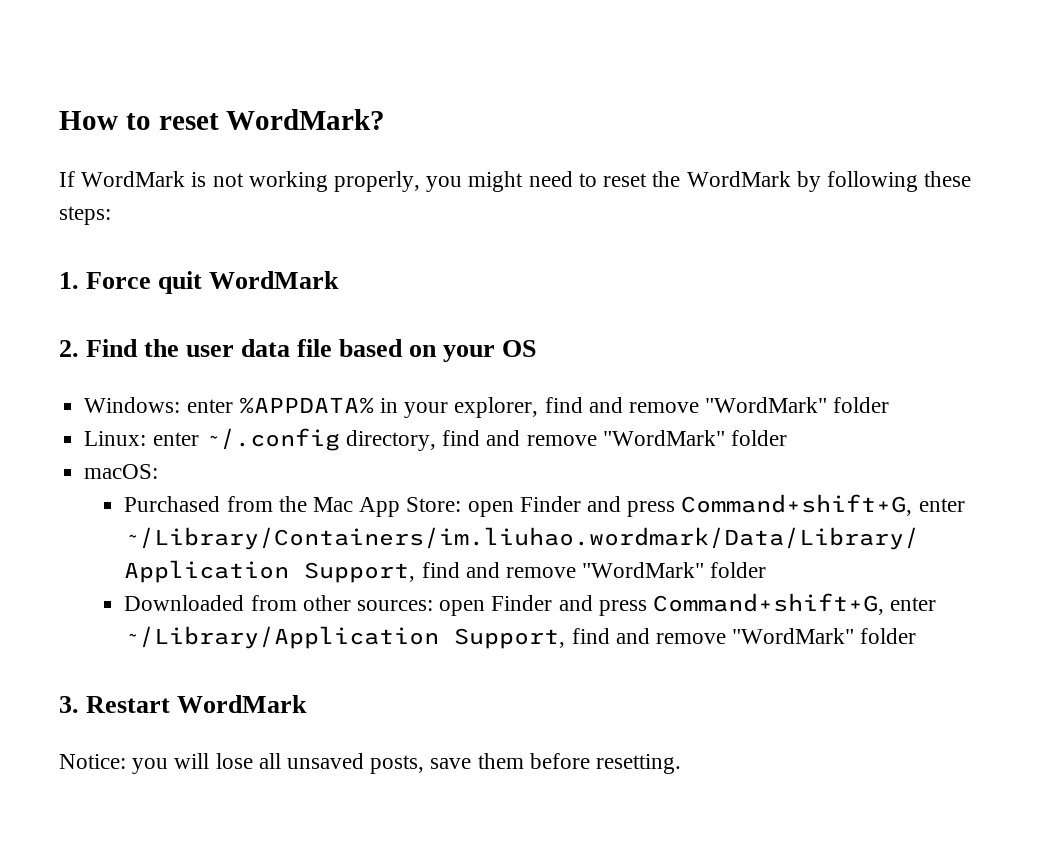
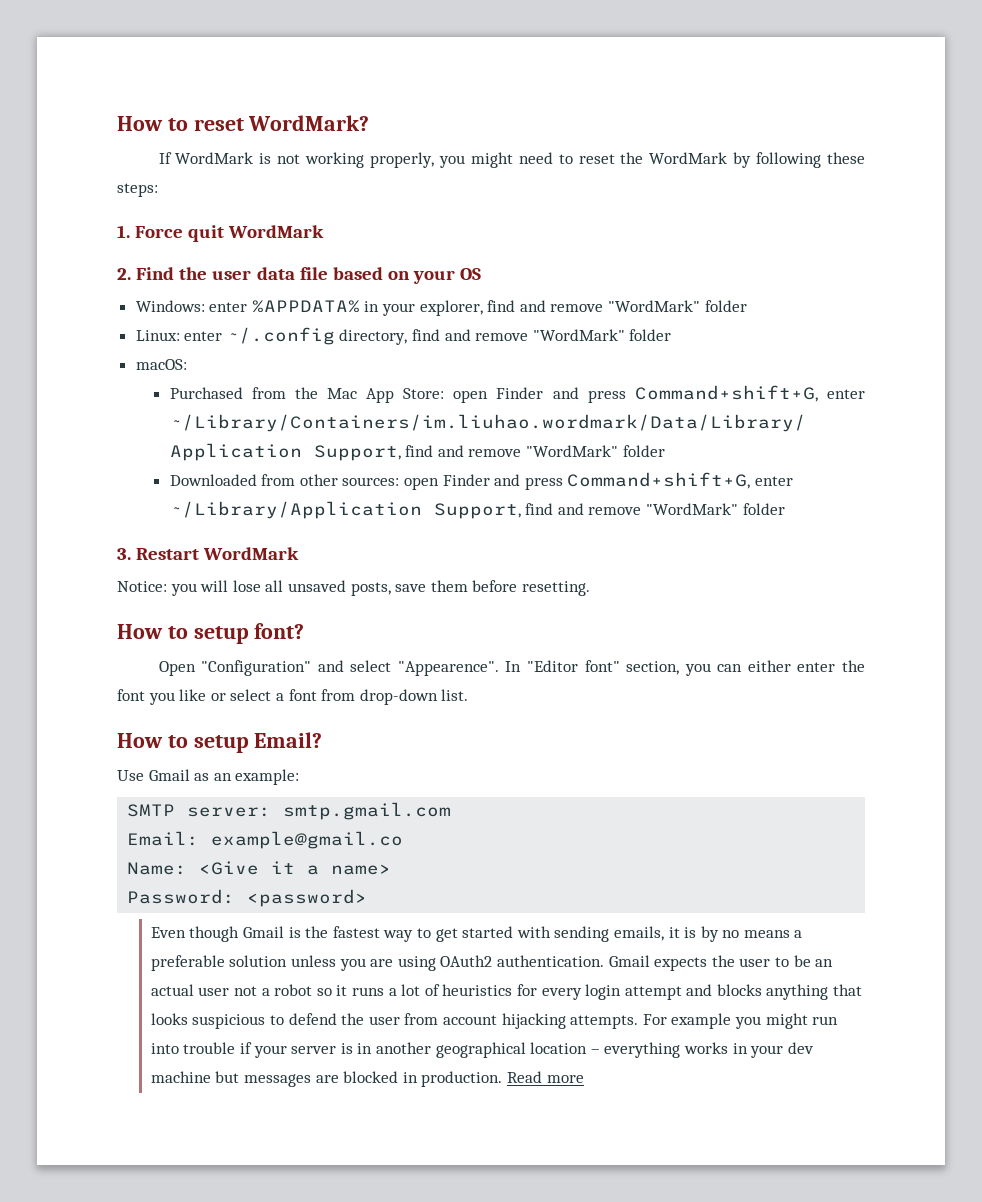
+ How to setup font?
+ Open "Configuration" and select "Appearence". In "Editor font" section, you can either enter the font you like or select a font from drop-down list.
+ How to setup Email?
+ Use Gmail as an example:
+ SMTP server: smtp.gmail.com
+ Email: example@gmail.co
+ Name: <Give it a name>
+ Password: <password>
+ Even though Gmail is the fastest way to get started with sending emails, it is by no means a preferable solution unless you are using OAuth2 authentication. Gmail expects the user to be an actual user not a robot so it runs a lot of heuristics for every login attempt and blocks anything that looks suspicious to defend the user from account hijacking attempts. For example you might run into trouble if your server is in another geographical location – everything works in your dev machine but messages are blocked in production. Read more

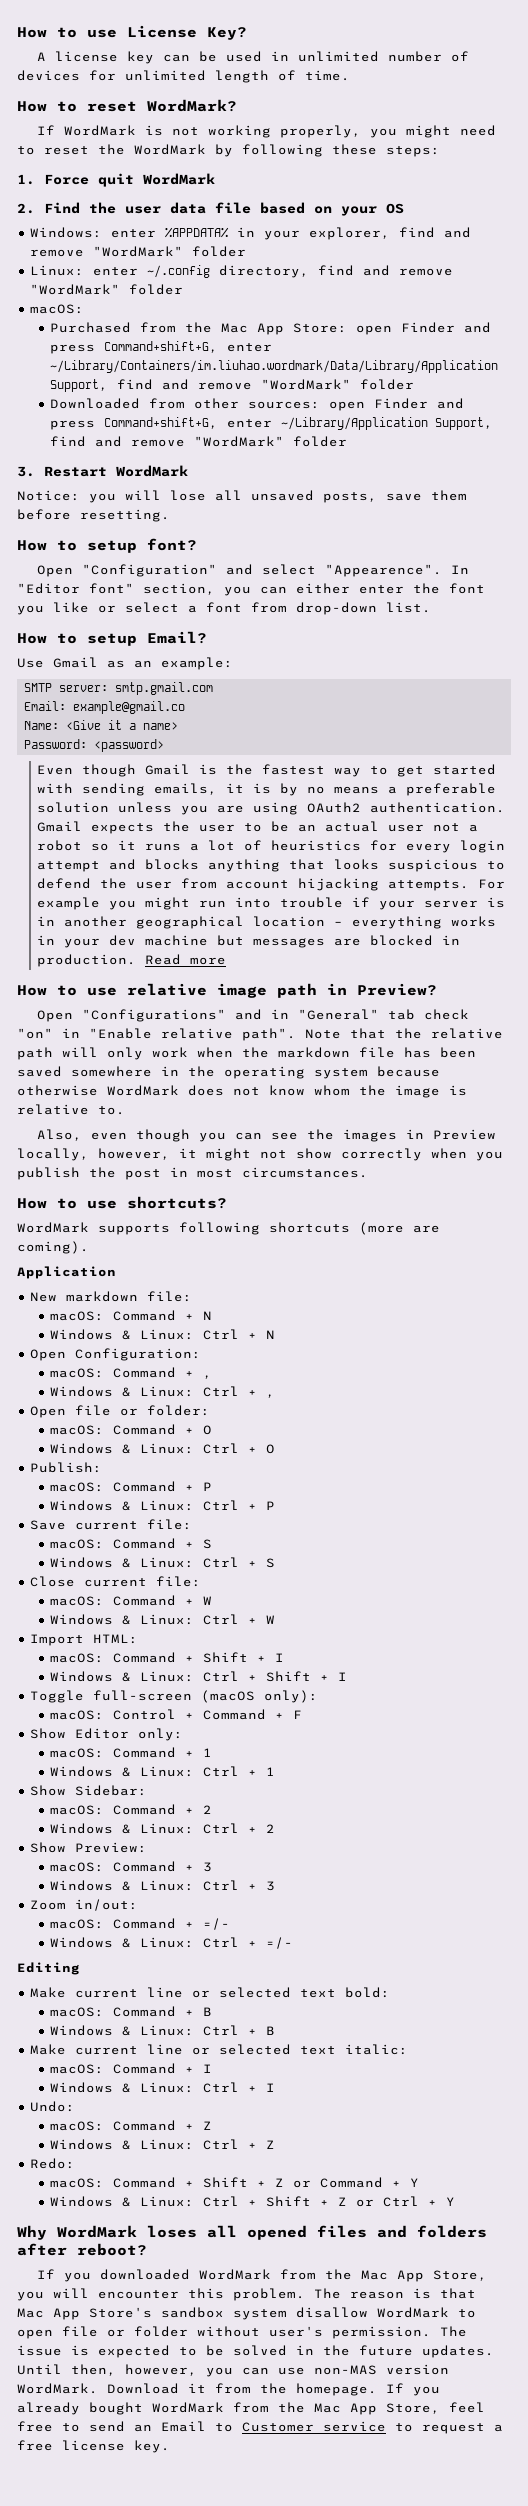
+ How to use License Key?
+ A license key can be used in unlimited number of devices for unlimited length of time.
+ How to use relative image path in Preview?
+ Open "Configurations" and in "General" tab check "on" in "Enable relative path". Note that the relative path will only work when the markdown file has been saved somewhere in the operating system because otherwise WordMark does not know whom the image is relative to.
+ Also, even though you can see the images in Preview locally, however, it might not show correctly when you publish the post in most circumstances.
+ How to use shortcuts?
+ WordMark supports following shortcuts (more are coming).
+ Application
+ New markdown file:
+ macOS: Command + N
+ Windows & Linux: Ctrl + N
+ Open Configuration:
+ macOS: Command + ,
+ Windows & Linux: Ctrl + ,
+ Open file or folder:
+ macOS: Command + O
+ Windows & Linux: Ctrl + O
+ Publish:
+ macOS: Command + P
+ Windows & Linux: Ctrl + P
+ Save current file:
+ macOS: Command + S
+ Windows & Linux: Ctrl + S
+ Close current file:
+ macOS: Command + W
+ Windows & Linux: Ctrl + W
+ Import HTML:
+ macOS: Command + Shift + I
+ Windows & Linux: Ctrl + Shift + I
+ Toggle full-screen (macOS only):
+ macOS: Control + Command + F
+ Show Editor only:
+ macOS: Command + 1
+ Windows & Linux: Ctrl + 1
+ Show Sidebar:
+ macOS: Command + 2
+ Windows & Linux: Ctrl + 2
+ Show Preview:
+ macOS: Command + 3
+ Windows & Linux: Ctrl + 3
+ Zoom in/out:
+ macOS: Command + =/-
+ Windows & Linux: Ctrl + =/-
+ Editing
+ Make current line or selected text bold:
+ macOS: Command + B
+ Windows & Linux: Ctrl + B
+ Make current line or selected text italic:
+ macOS: Command + I
+ Windows & Linux: Ctrl + I
+ Undo:
+ macOS: Command + Z
+ Windows & Linux: Ctrl + Z
+ Redo:
+ macOS: Command + Shift + Z or Command + Y
+ Windows & Linux: Ctrl + Shift + Z or Ctrl + Y
+ Why WordMark loses all opened files and folders after reboot?
+ If you downloaded WordMark from the Mac App Store, you will encounter this problem. The reason is that Mac App Store's sandbox system disallow WordMark to open file or folder without user's permission. The issue is expected to be solved in the future updates. Until then, however, you can use non-MAS version WordMark. Download it from the homepage. If you already bought WordMark from the Mac App Store, feel free to send an Email to Customer service to request a free license key.

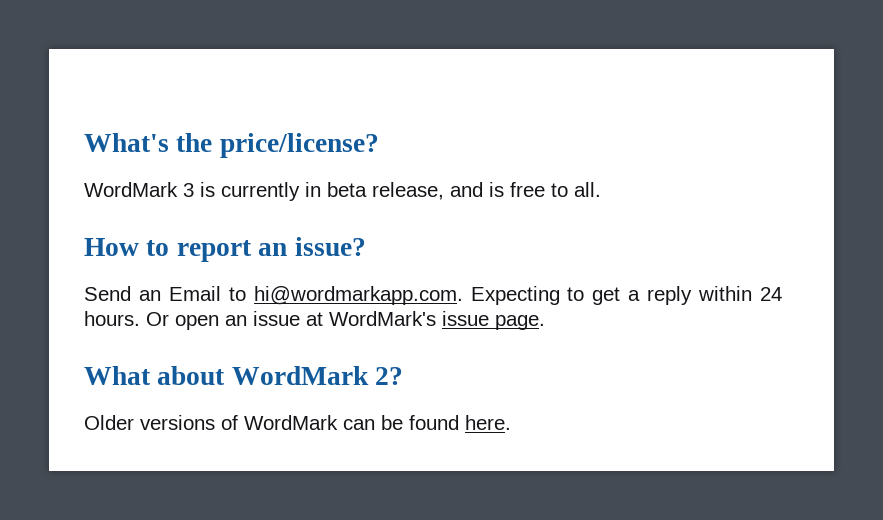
- How to use License Key?
- A license key can be used in unlimited number of devices for unlimited length of time.
- How to reset WordMark?
- If WordMark is not working properly, you might need to reset the WordMark by following these steps:
- 1. Force quit WordMark
- 2. Find the user data file based on your OS
- Windows: enter %APPDATA% in your explorer, find and remove "WordMark" folder
- Linux: enter ~/.config directory, find and remove "WordMark" folder
- macOS:
- Purchased from the Mac App Store: open Finder and press Command+shift+G, enter ~/Library/Containers/im.liuhao.wordmark/Data/Library/Application Support, find and remove "WordMark" folder
- Downloaded from other sources: open Finder and press Command+shift+G, enter ~/Library/Application Support, find and remove "WordMark" folder
- 3. Restart WordMark
- Notice: you will lose all unsaved posts, save them before resetting.
- How to setup font?
- Open "Configuration" and select "Appearence". In "Editor font" section, you can either enter the font you like or select a font from drop-down list.
- How to setup Email?
- Use Gmail as an example:
- SMTP server: smtp.gmail.com
- Email: example@gmail.co
- Name: <Give it a name>
- Password: <password>
- Even though Gmail is the fastest way to get started with sending emails, it is by no means a preferable solution unless you are using OAuth2 authentication. Gmail expects the user to be an actual user not a robot so it runs a lot of heuristics for every login attempt and blocks anything that looks suspicious to defend the user from account hijacking attempts. For example you might run into trouble if your server is in another geographical location – everything works in your dev machine but messages are blocked in production. Read more
- How to use relative image path in Preview?
- Open "Configurations" and in "General" tab check "on" in "Enable relative path". Note that the relative path will only work when the markdown file has been saved somewhere in the operating system because otherwise WordMark does not know whom the image is relative to.
- Also, even though you can see the images in Preview locally, however, it might not show correctly when you publish the post in most circumstances.
- How to use shortcuts?
- WordMark supports following shortcuts (more are coming).
- Application
- New markdown file:
- macOS: Command + N
- Windows & Linux: Ctrl + N
- Open Configuration:
- macOS: Command + ,
- Windows & Linux: Ctrl + ,
- Open file or folder:
- macOS: Command + O
- Windows & Linux: Ctrl + O
- Publish:
- macOS: Command + P
- Windows & Linux: Ctrl + P
- Save current file:
- macOS: Command + S
- Windows & Linux: Ctrl + S
- Close current file:
- macOS: Command + W
- Windows & Linux: Ctrl + W
- Import HTML:
- macOS: Command + Shift + I
- Windows & Linux: Ctrl + Shift + I
- Toggle full-screen (macOS only):
- macOS: Control + Command + F
- Show Editor only:
- macOS: Command + 1
- Windows & Linux: Ctrl + 1
- Show Sidebar:
- macOS: Command + 2
- Windows & Linux: Ctrl + 2
- Show Preview:
- macOS: Command + 3
- Windows & Linux: Ctrl + 3
- Zoom in/out:
- macOS: Command + =/-
- Windows & Linux: Ctrl + =/-
- Editing
- Make current line or selected text bold:
- macOS: Command + B
- Windows & Linux: Ctrl + B
- Make current line or selected text italic:
- macOS: Command + I
- Windows & Linux: Ctrl + I
- Undo:
- macOS: Command + Z
- Windows & Linux: Ctrl + Z
- Redo:
- macOS: Command + Shift + Z or Command + Y
- Windows & Linux: Ctrl + Shift + Z or Ctrl + Y
- Why WordMark loses all opened files and folders after reboot?
- If you downloaded WordMark from the Mac App Store, you will encounter this problem. The reason is that Mac App Store's sandbox system disallow WordMark to open file or folder without user's permission. The issue is expected to be solved in the future updates. Until then, however, you can use non-MAS version WordMark. Download it from the homepage. If you already bought WordMark from the Mac App Store, feel free to send an Email to Customer service to request a free license key.
+ What's the price/license?
+ WordMark 3 is currently in beta release, and is free to all.
+ How to report an issue?
+ Send an Email to hi@wordmarkapp.com. Expecting to get a reply within 24 hours. Or open an issue at WordMark's issue page.
+ What about WordMark 2?
+ Older versions of WordMark can be found here.

